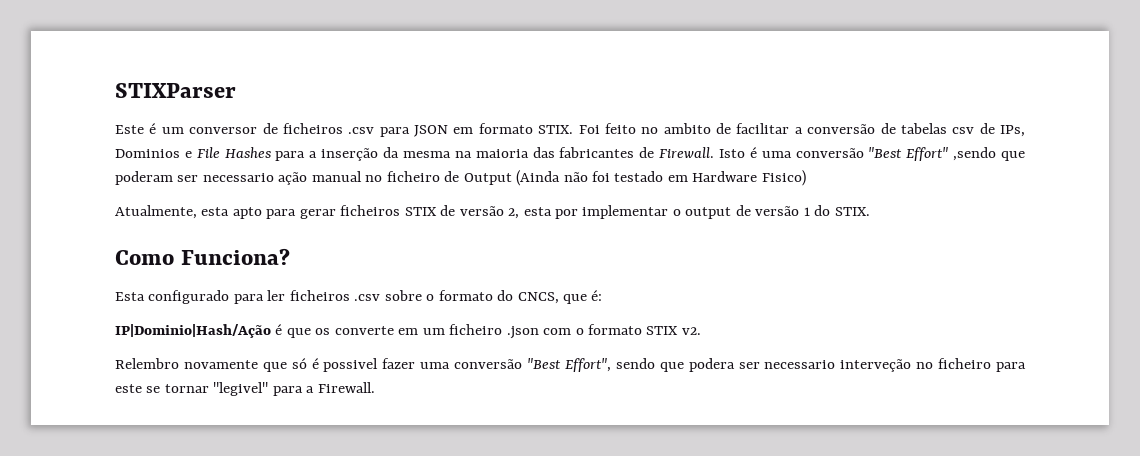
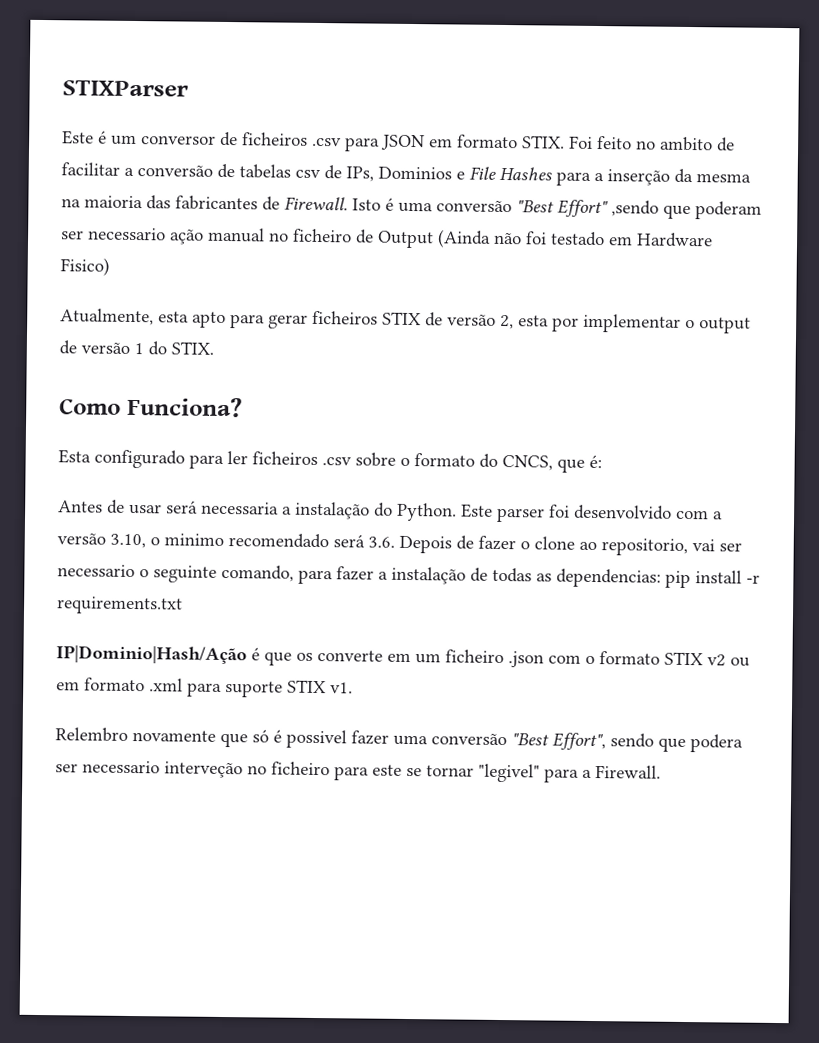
+ Antes de usar será necessaria a instalação do Python. Este parser foi desenvolvido com a versão 3.10, o minimo recomendado será 3.6. Depois de fazer o clone ao repositorio, vai ser necessario o seguinte comando, para fazer a instalação de todas as dependencias: pip install -r requirements.txt
- IP|Dominio|Hash/Ação é que os converte em um ficheiro .json com o formato STIX v2.
+ IP|Dominio|Hash/Ação é que os converte em um ficheiro .json com o formato STIX v2 ou em formato .xml para suporte STIX v1.

